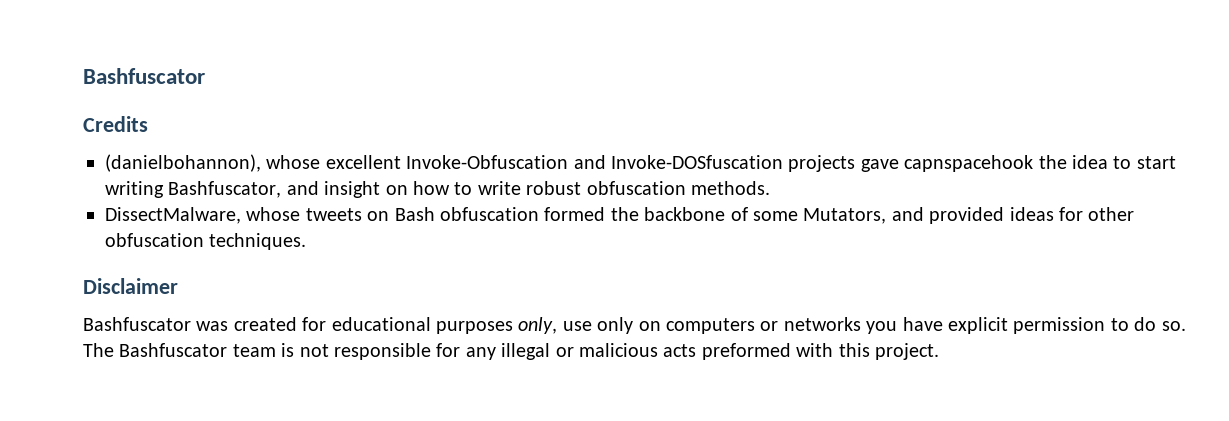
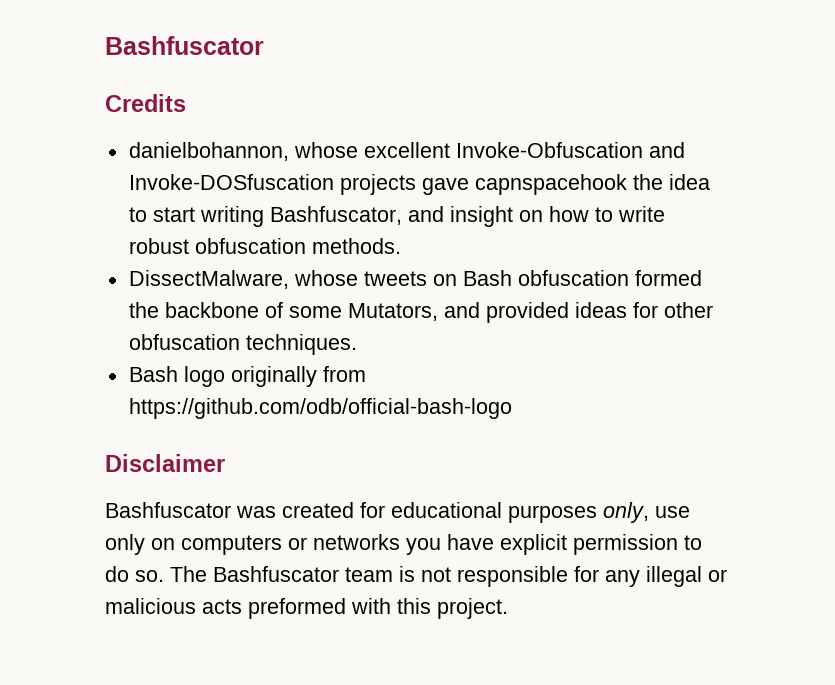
- (danielbohannon), whose excellent Invoke-Obfuscation and Invoke-DOSfuscation projects gave capnspacehook the idea to start writing Bashfuscator, and insight on how to write robust obfuscation methods.
+ danielbohannon, whose excellent Invoke-Obfuscation and Invoke-DOSfuscation projects gave capnspacehook the idea to start writing Bashfuscator, and insight on how to write robust obfuscation methods.
+ Bash logo originally from https://github.com/odb/official-bash-logo

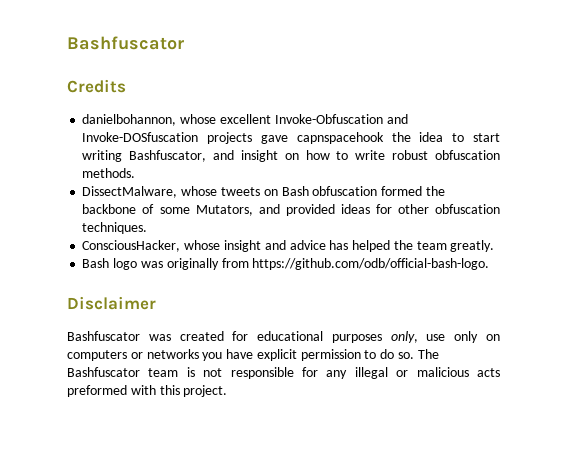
+ ConsciousHacker, whose insight and advice has helped the team greatly.
- Bash logo originally from https://github.com/odb/official-bash-logo
+ Bash logo was originally from https://github.com/odb/official-bash-logo.

